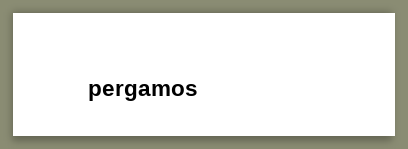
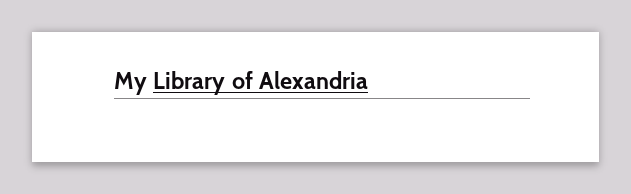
- pergamos
+ My Library of Alexandria

